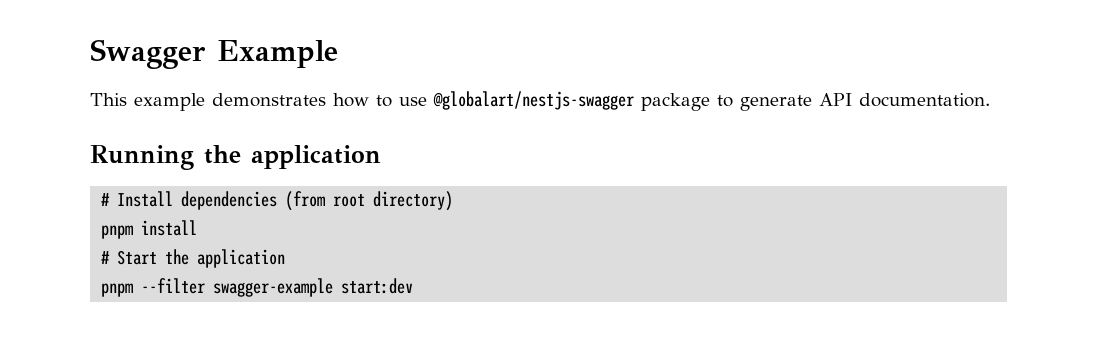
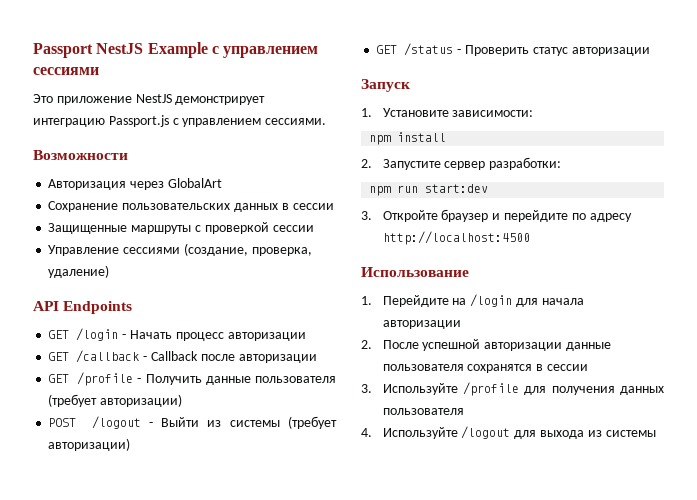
- Swagger Example
- This example demonstrates how to use @globalart/nestjs-swagger package to generate API documentation.
- Running the application
- # Install dependencies (from root directory)
- pnpm install
- # Start the application
- pnpm --filter swagger-example start:dev
+ Passport NestJS Example с управлением сессиями
+ Это приложение NestJS демонстрирует интеграцию Passport.js с управлением сессиями.
+ Возможности
+ Авторизация через GlobalArt
+ Сохранение пользовательских данных в сессии
+ Защищенные маршруты с проверкой сессии
+ Управление сессиями (создание, проверка, удаление)
+ API Endpoints
+ GET /login - Начать процесс авторизации
+ GET /callback - Callback после авторизации
+ GET /profile - Получить данные пользователя (требует авторизации)
+ POST /logout - Выйти из системы (требует авторизации)
+ GET /status - Проверить статус авторизации
+ Запуск
+ 1. Установите зависимости:
+ npm install
+ 2. Запустите сервер разработки:
+ npm run start:dev
+ 3. Откройте браузер и перейдите по адресу http://localhost:4500
+ Использование
+ 1. Перейдите на /login для начала авторизации
+ 2. После успешной авторизации данные пользователя сохранятся в сессии
+ 3. Используйте /profile для получения данных пользователя
+ 4. Используйте /logout для выхода из системы

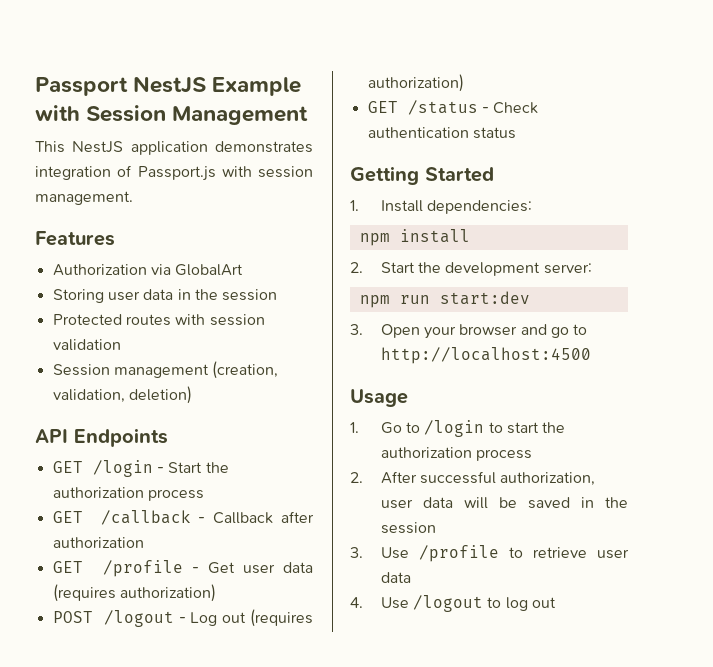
- Passport NestJS Example с управлением сессиями
- Это приложение NestJS демонстрирует интеграцию Passport.js с управлением сессиями.
- Возможности
- Авторизация через GlobalArt
- Сохранение пользовательских данных в сессии
- Защищенные маршруты с проверкой сессии
- Управление сессиями (создание, проверка, удаление)
+ Passport NestJS Example with Session Management
+ This NestJS application demonstrates integration of Passport.js with session management.
+ Features
+ Authorization via GlobalArt
+ Storing user data in the session
+ Protected routes with session validation
+ Session management (creation, validation, deletion)
- GET /login - Начать процесс авторизации
+ GET /login - Start the authorization process
- GET /callback - Callback после авторизации
+ GET /callback - Callback after authorization
- GET /profile - Получить данные пользователя (требует авторизации)
- POST /logout - Выйти из системы (требует авторизации)
- GET /status - Проверить статус авторизации
- Запуск
- 1. Установите зависимости:
+ GET /profile - Get user data (requires authorization)
+ POST /logout - Log out (requires authorization)
+ GET /status - Check authentication status
+ Getting Started
+ 1. Install dependencies:
- 2. Запустите сервер разработки:
+ 2. Start the development server:
- 3. Откройте браузер и перейдите по адресу http://localhost:4500
+ 3. Open your browser and go to http://localhost:4500
- Использование
- 1. Перейдите на /login для начала авторизации
- 2. После успешной авторизации данные пользователя сохранятся в сессии
- 3. Используйте /profile для получения данных пользователя
- 4. Используйте /logout для выхода из системы
+ Usage
+ 1. Go to /login to start the authorization process
+ 2. After successful authorization, user data will be saved in the session
+ 3. Use /profile to retrieve user data
+ 4. Use /logout to log out

